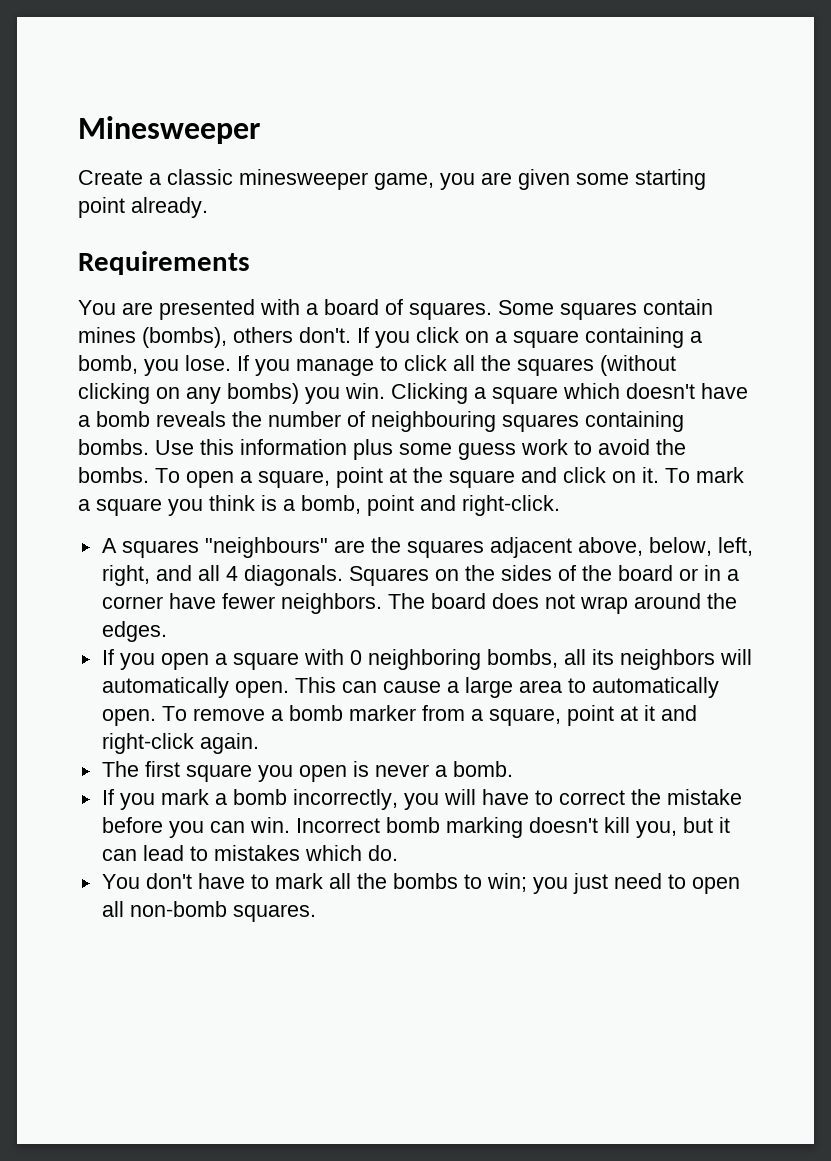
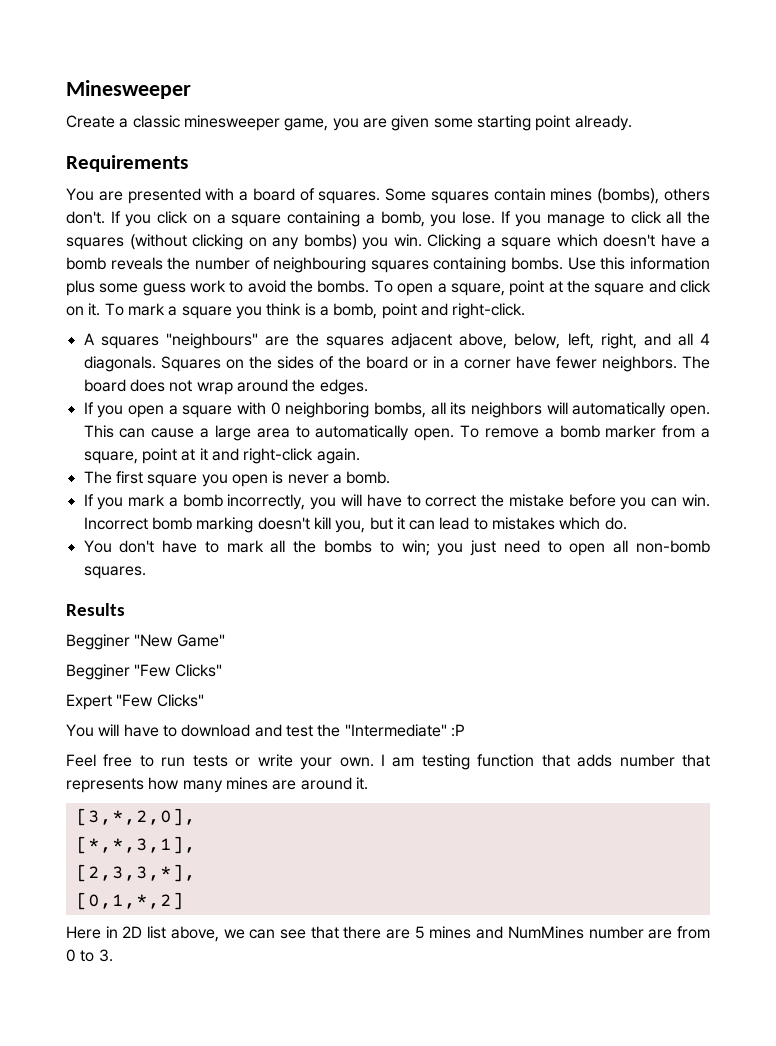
+ Results
+ Begginer "New Game"
+ Begginer "Few Clicks"
+ Expert "Few Clicks"
+ You will have to download and test the "Intermediate" :P
+ Feel free to run tests or write your own. I am testing function that adds number that represents how many mines are around it.
+ [3,*,2,0],
+ [*,*,3,1],
+ [2,3,3,*],
+ [0,1,*,2]
+ Here in 2D list above, we can see that there are 5 mines and NumMines number are from 0 to 3.

